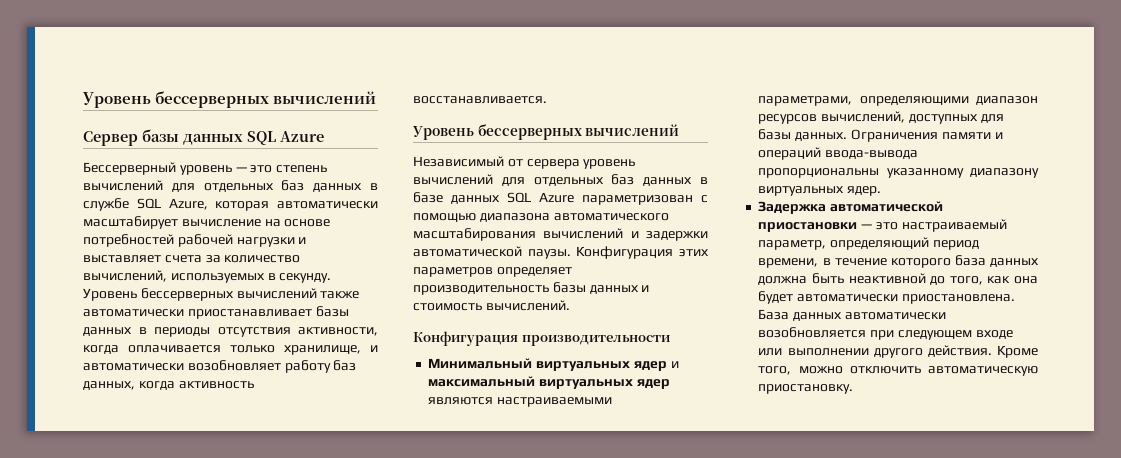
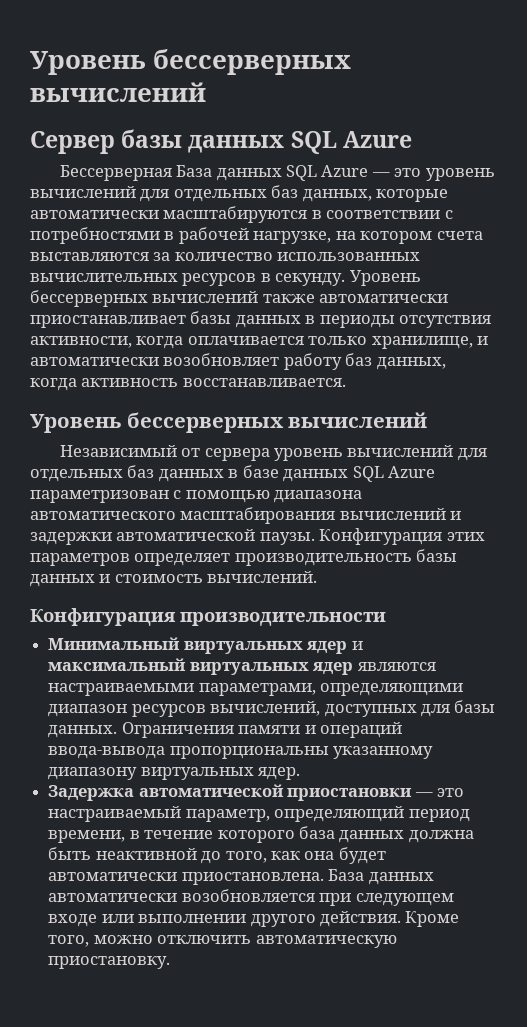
- Бессерверный уровень — это степень вычислений для отдельных баз данных в службе SQL Azure, которая автоматически масштабирует вычисление на основе потребностей рабочей нагрузки и выставляет счета за количество вычислений, используемых в секунду.
+ Бессерверная База данных SQL Azure — это уровень вычислений для отдельных баз данных, которые автоматически масштабируются в соответствии с потребностями в рабочей нагрузке, на котором счета выставляются за количество использованных вычислительных ресурсов в секунду.

